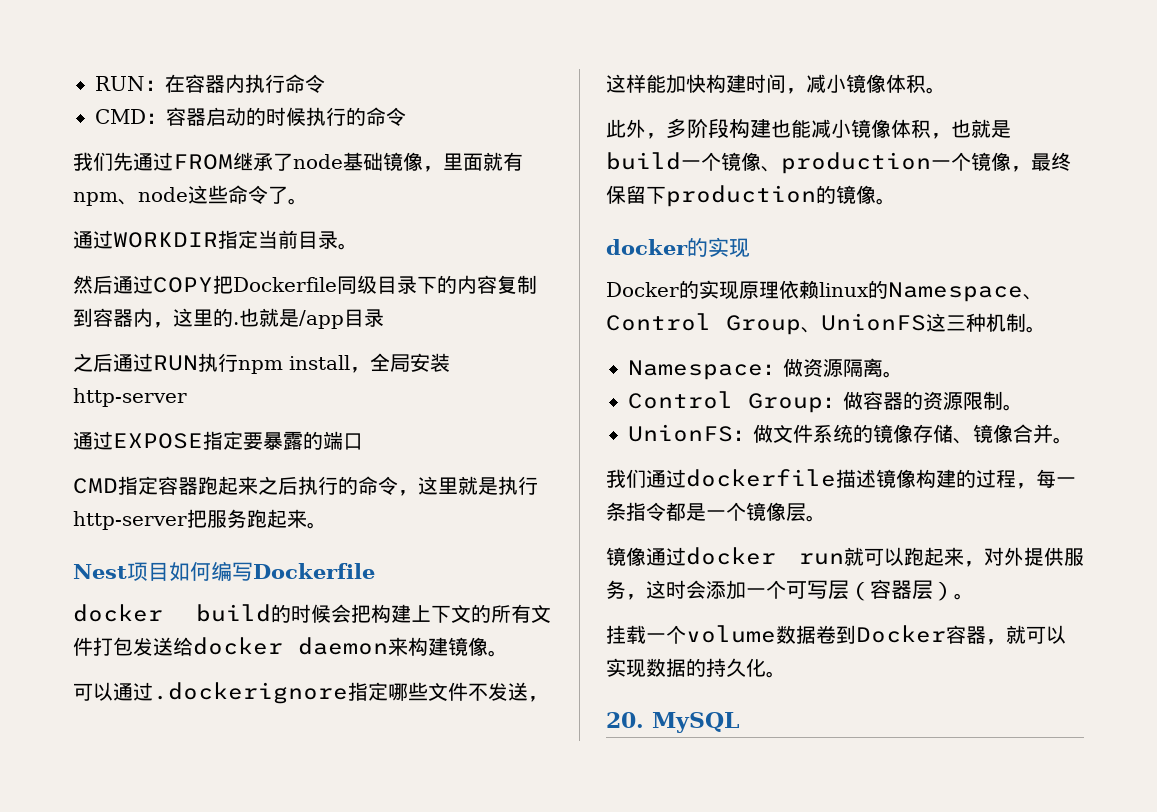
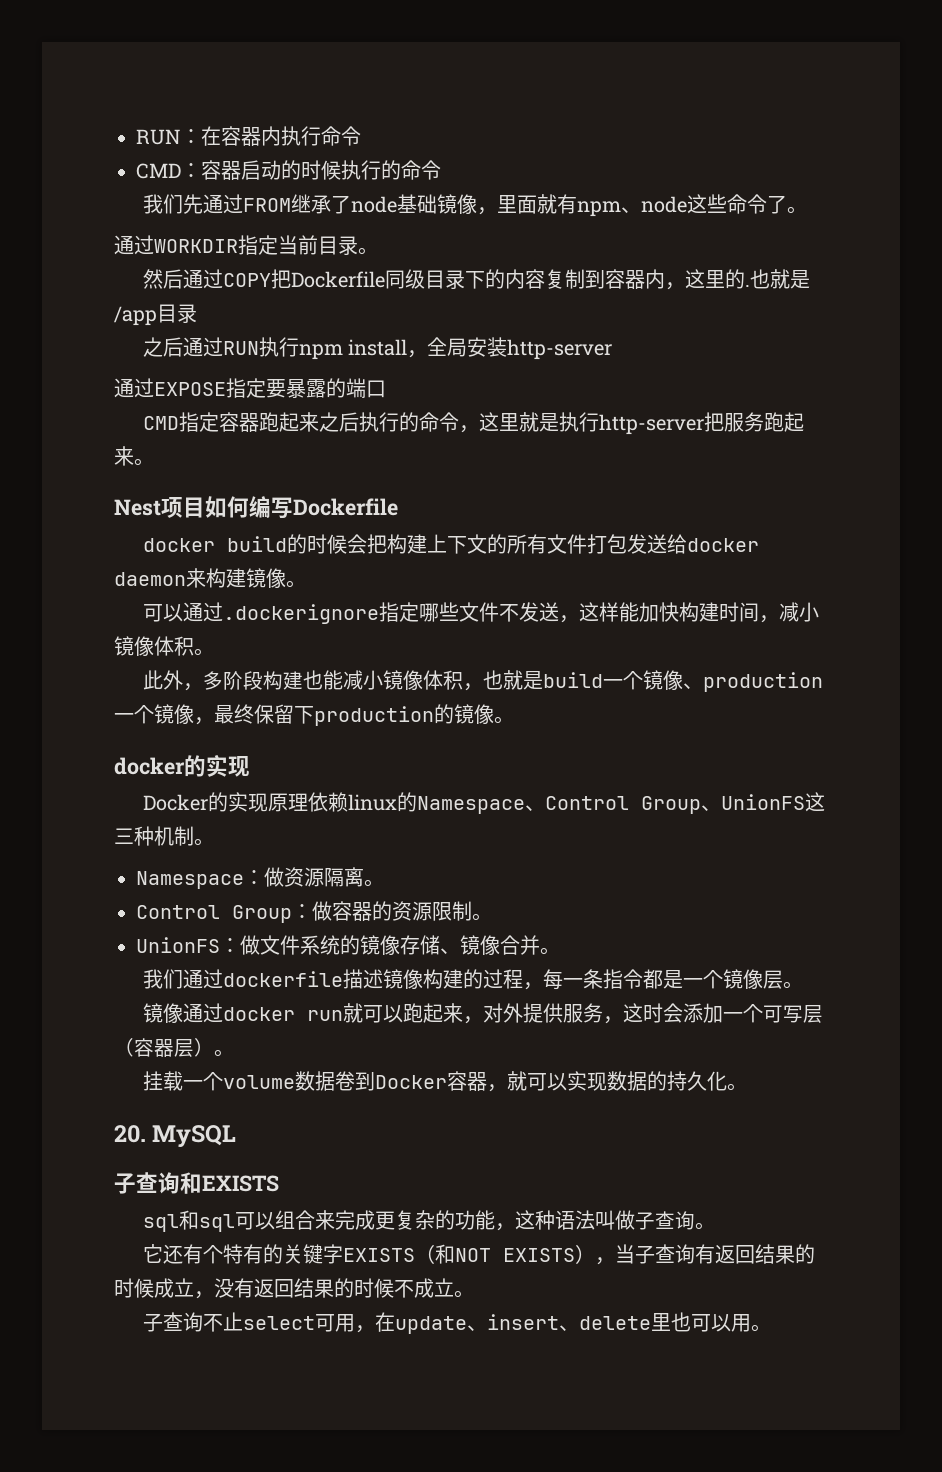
+ 子查询和EXISTS
+ sql和sql可以组合来完成更复杂的功能，这种语法叫做子查询。
+ 它还有个特有的关键字EXISTS（和NOT EXISTS），当子查询有返回结果的时候成立，没有返回结果的时候不成立。
+ 子查询不止select可用，在update、insert、delete里也可以用。

